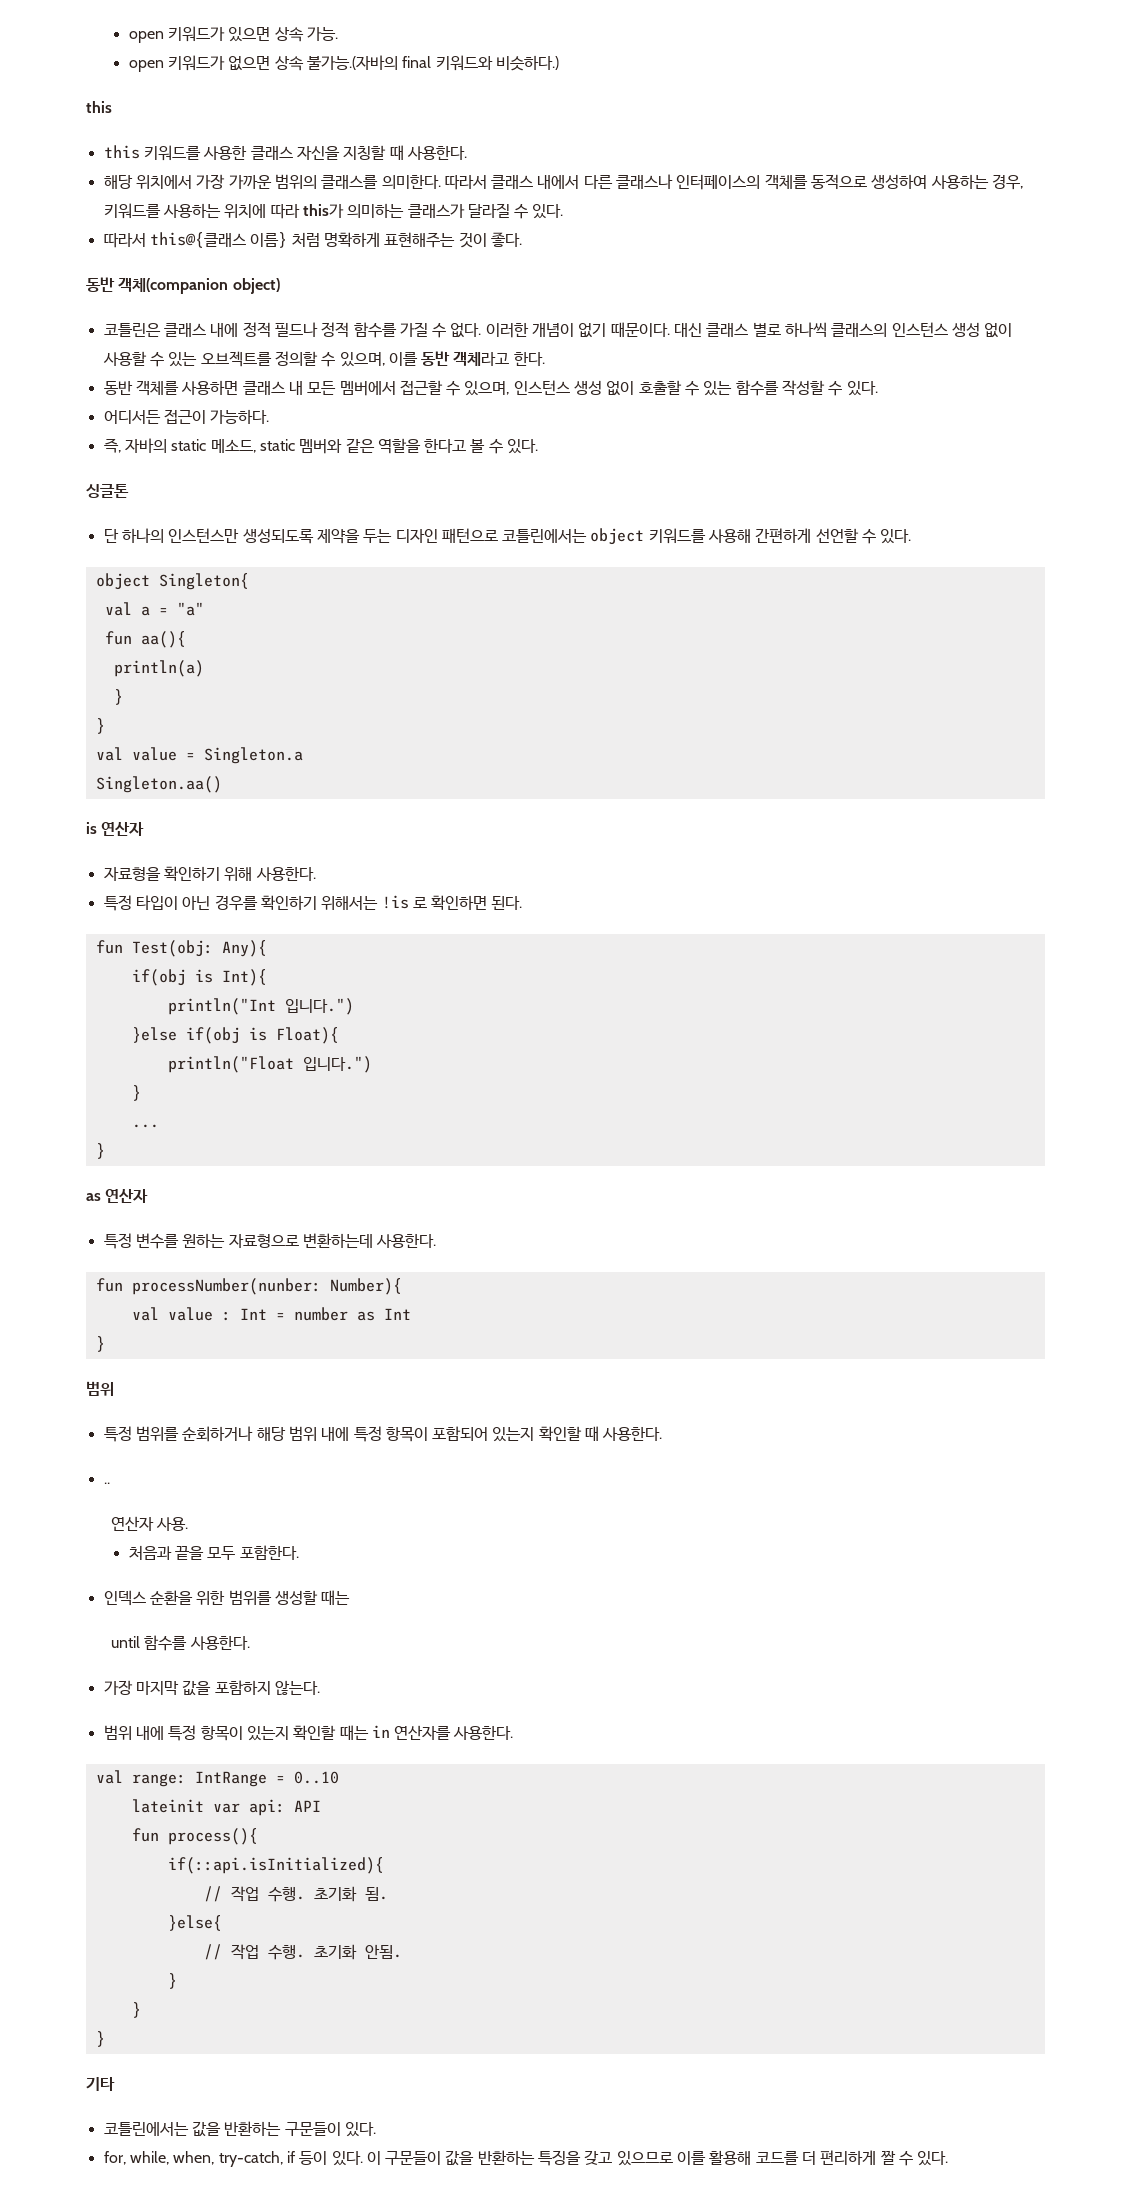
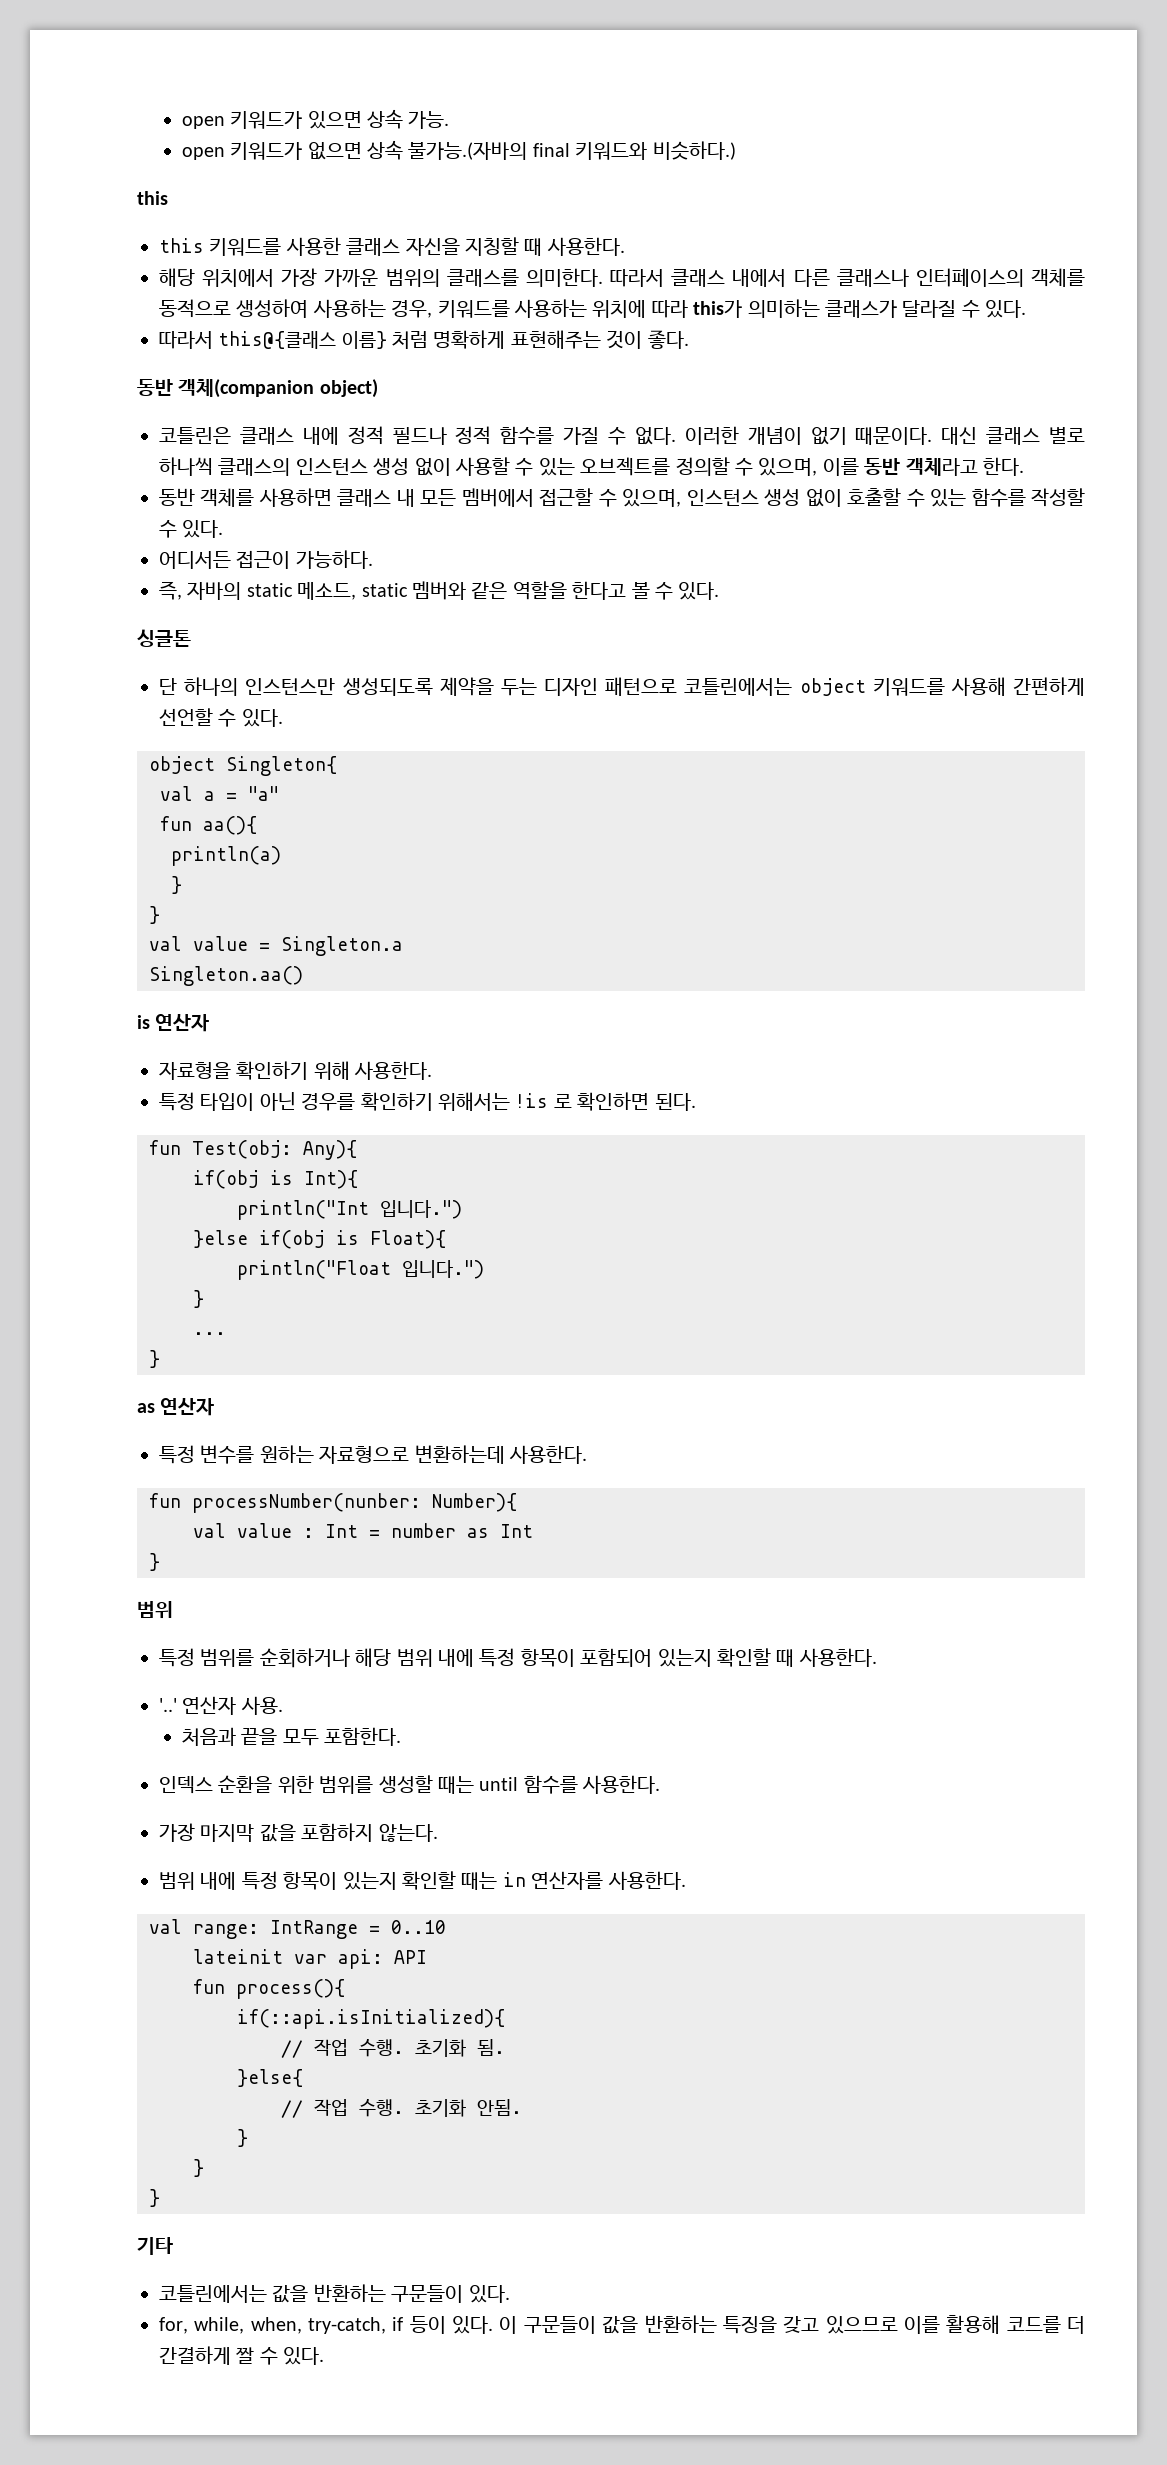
- ..
- 연산자 사용.
+ '..' 연산자 사용.
- 인덱스 순환을 위한 범위를 생성할 때는
- until 함수를 사용한다.
+ 인덱스 순환을 위한 범위를 생성할 때는 until 함수를 사용한다.
- 이 구문들이 값을 반환하는 특징을 갖고 있으므로 이를 활용해 코드를 더 편리하게 짤 수 있다.
+ 이 구문들이 값을 반환하는 특징을 갖고 있으므로 이를 활용해 코드를 더 간결하게 짤 수 있다.

